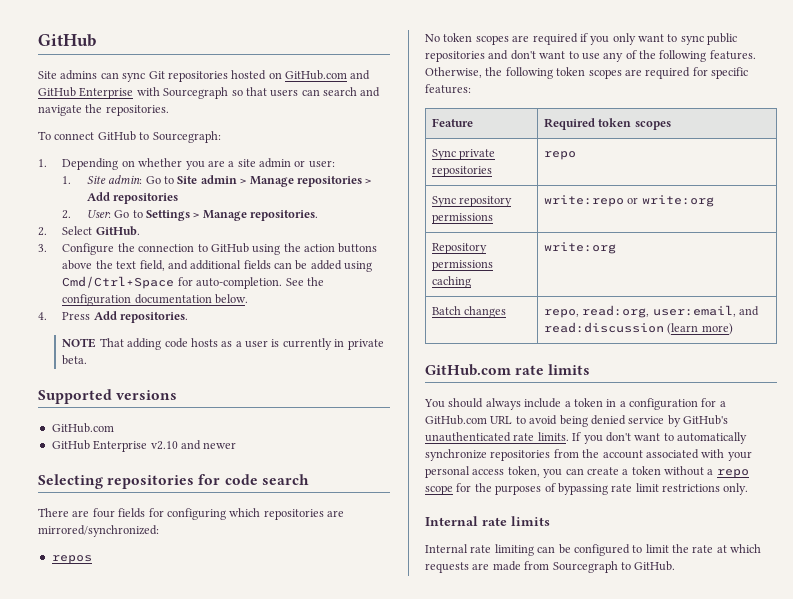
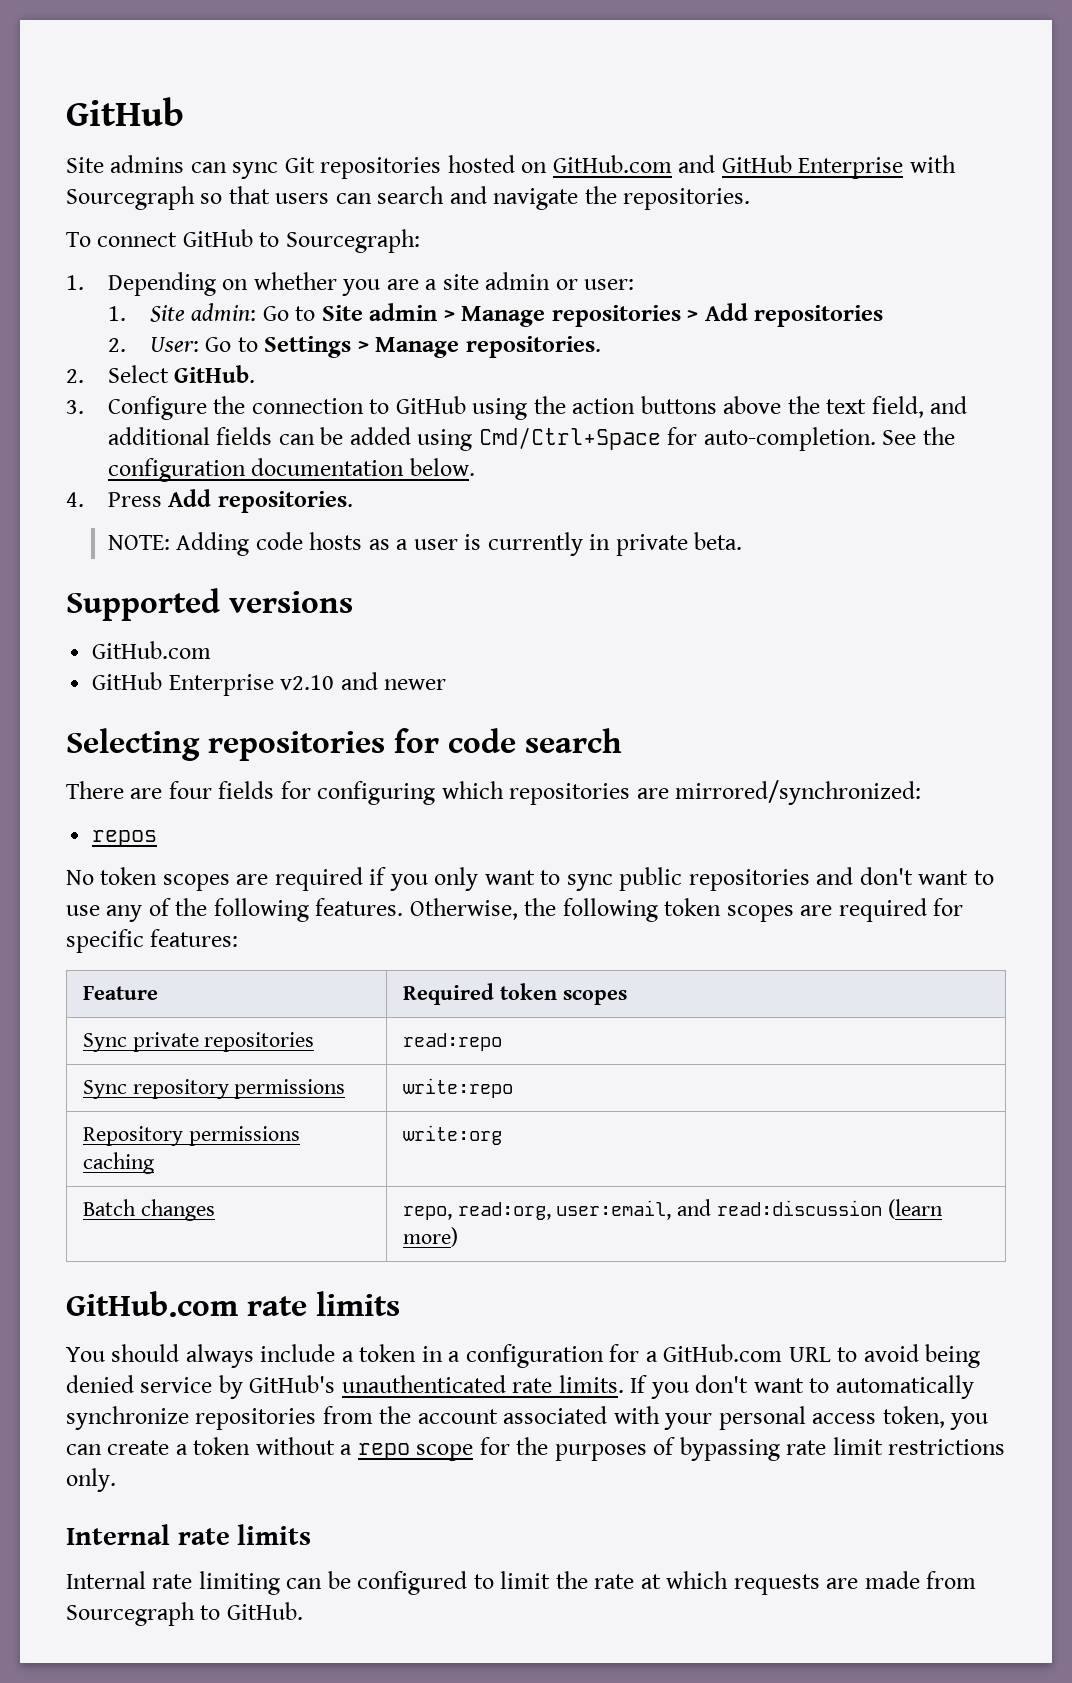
- NOTE That adding code hosts as a user is currently in private beta.
+ NOTE: Adding code hosts as a user is currently in private beta.
- Sync private repositories | repo
+ Sync private repositories | read:repo
- Sync repository permissions | write:repo or write:org
+ Sync repository permissions | write:repo

